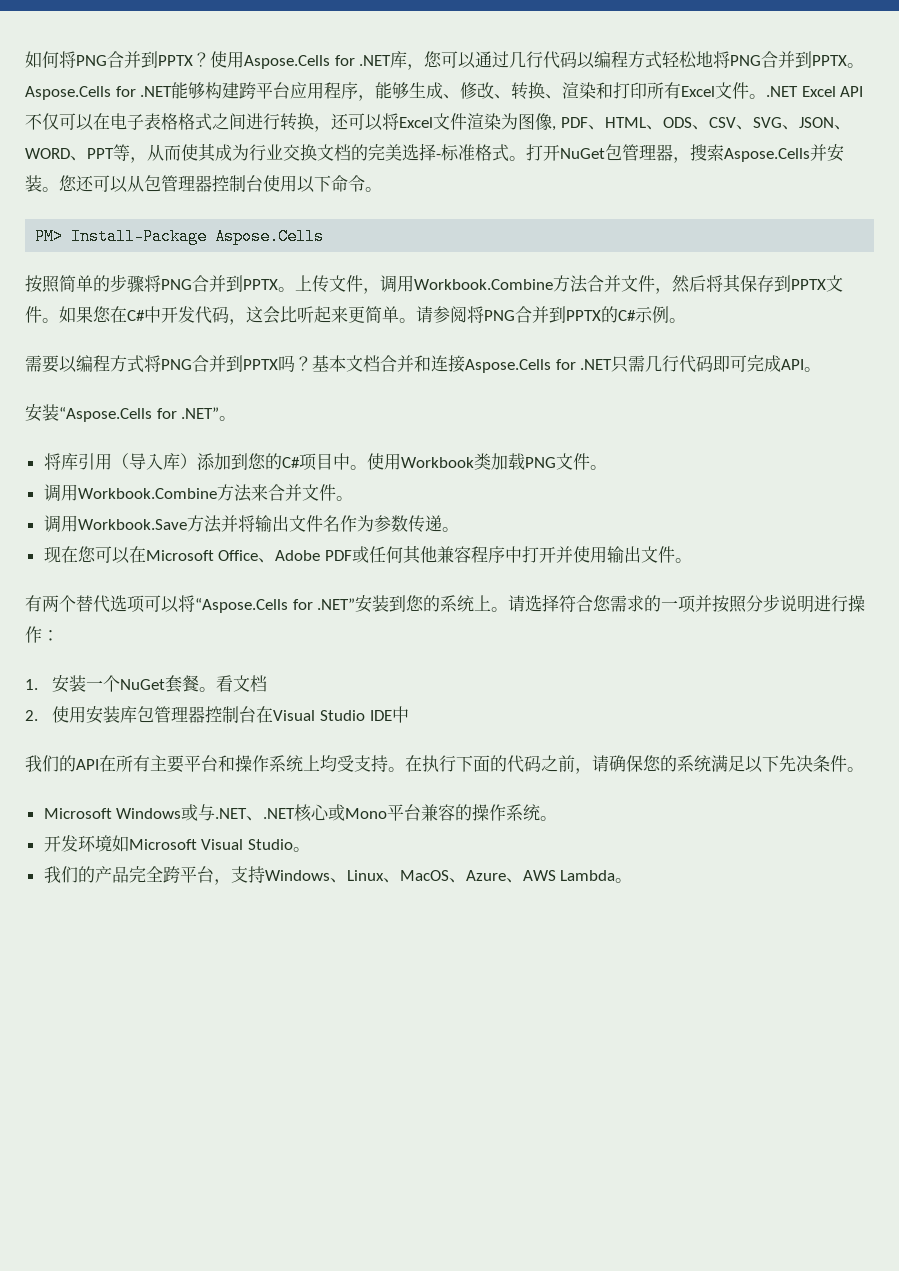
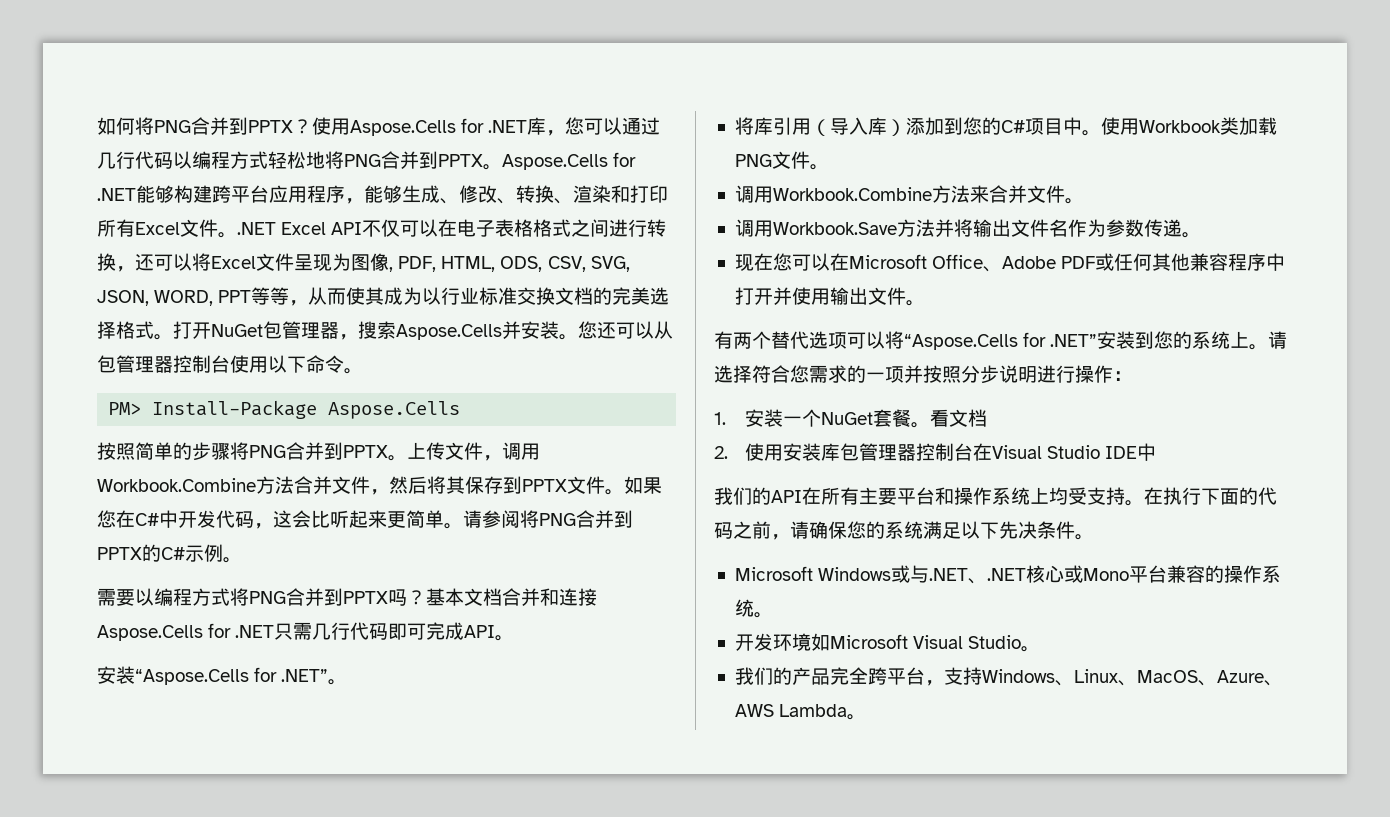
- Aspose.Cells for .NET能够构建跨平台应用程序，能够生成、修改、转换、渲染和打印所有Excel文件。.NET Excel API不仅可以在电子表格格式之间进行转换，还可以将Excel文件渲染为图像, PDF、HTML、ODS、CSV、SVG、JSON、WORD、PPT等，从而使其成为行业交换文档的完美选择-标准格式。
+ Aspose.Cells for .NET能够构建跨平台应用程序，能够生成、修改、转换、渲染和打印所有Excel文件。.NET Excel API不仅可以在电子表格格式之间进行转换，还可以将Excel文件呈现为图像, PDF, HTML, ODS, CSV, SVG, JSON, WORD, PPT等等，从而使其成为以行业标准交换文档的完美选择格式。

